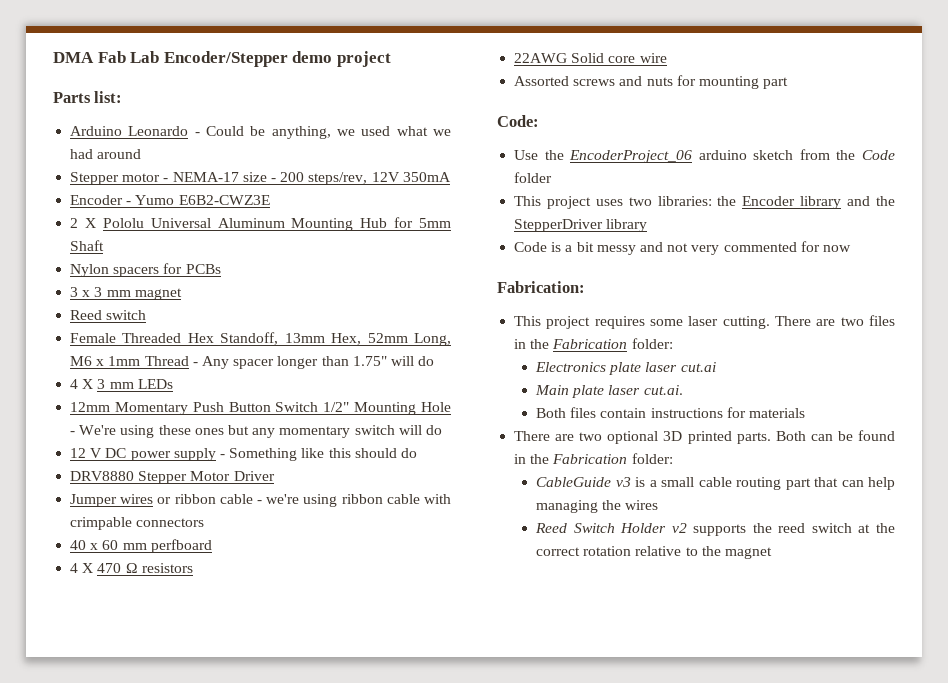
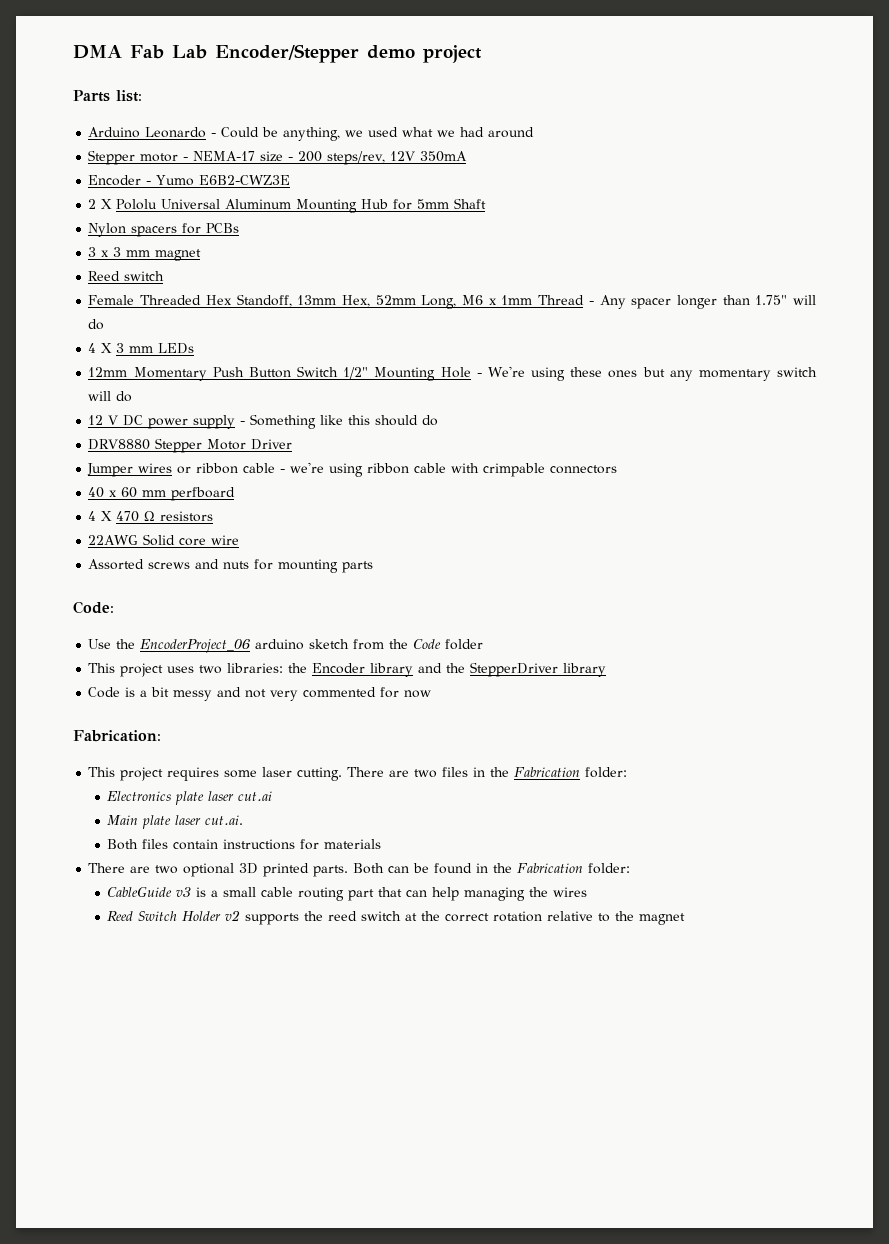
- Assorted screws and nuts for mounting part
+ Assorted screws and nuts for mounting parts

